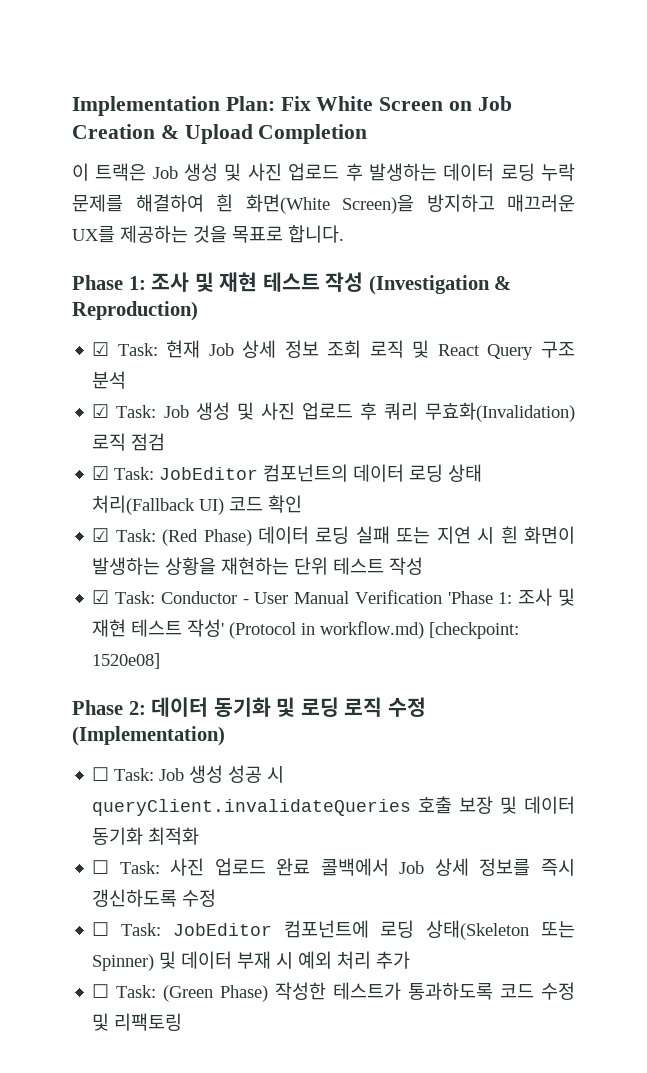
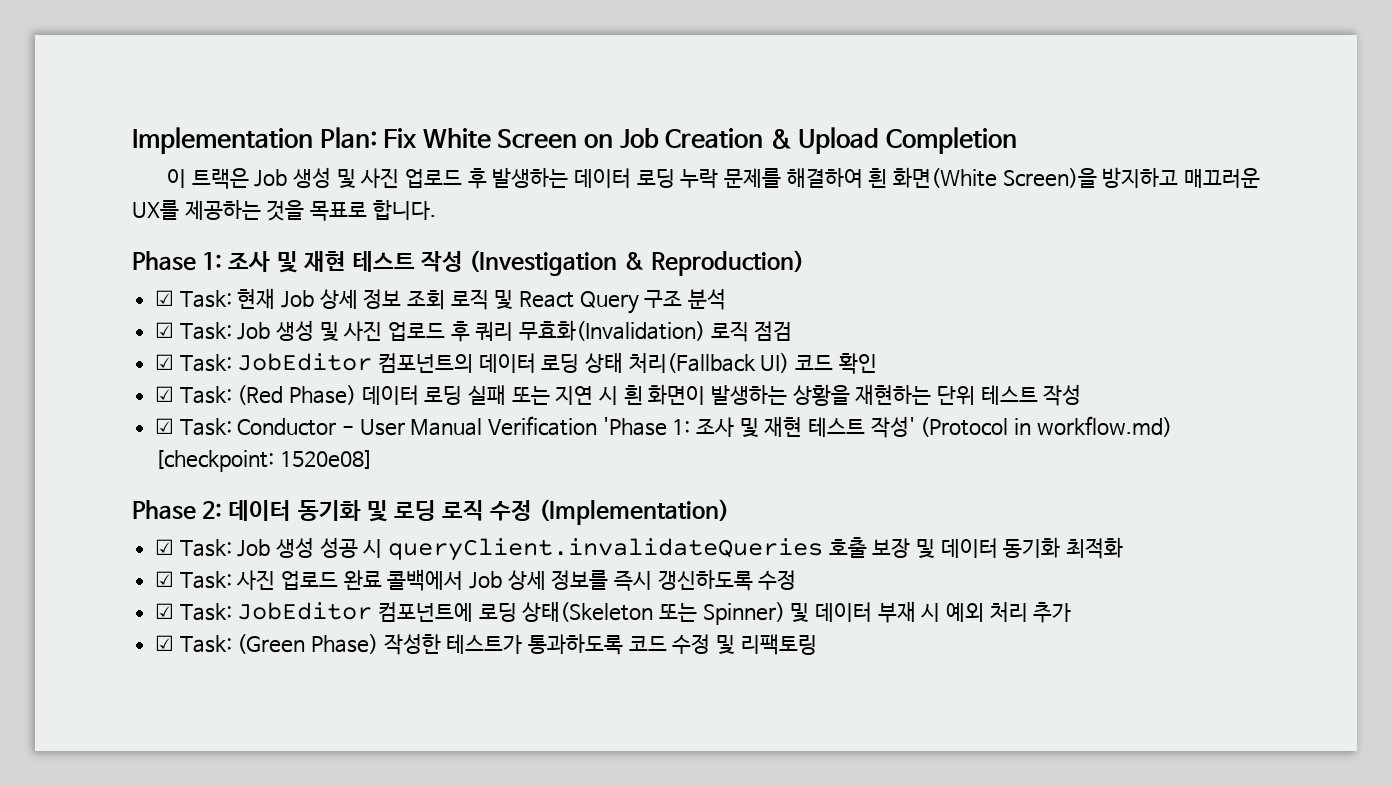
- ☐ Task: Job 생성 성공 시 queryClient.invalidateQueries 호출 보장 및 데이터 동기화 최적화
+ ☑ Task: Job 생성 성공 시 queryClient.invalidateQueries 호출 보장 및 데이터 동기화 최적화
- ☐ Task: 사진 업로드 완료 콜백에서 Job 상세 정보를 즉시 갱신하도록 수정
+ ☑ Task: 사진 업로드 완료 콜백에서 Job 상세 정보를 즉시 갱신하도록 수정
- ☐ Task: JobEditor 컴포넌트에 로딩 상태(Skeleton 또는 Spinner) 및 데이터 부재 시 예외 처리 추가
+ ☑ Task: JobEditor 컴포넌트에 로딩 상태(Skeleton 또는 Spinner) 및 데이터 부재 시 예외 처리 추가
- ☐ Task: (Green Phase) 작성한 테스트가 통과하도록 코드 수정 및 리팩토링
+ ☑ Task: (Green Phase) 작성한 테스트가 통과하도록 코드 수정 및 리팩토링

